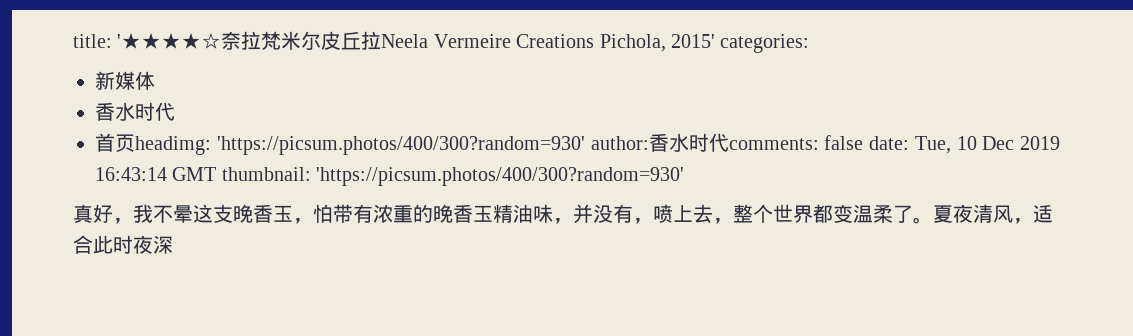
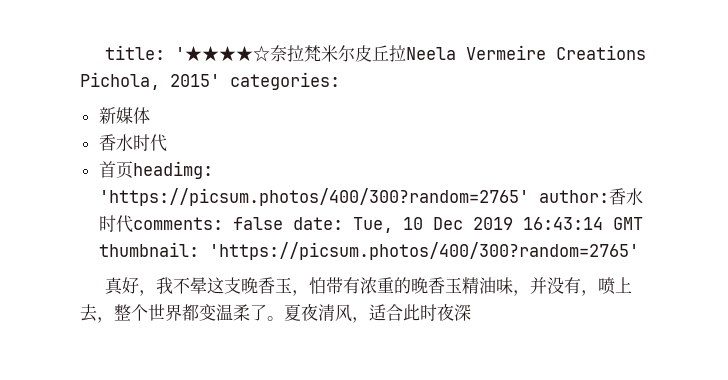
- 首页headimg: 'https://picsum.photos/400/300?random=930' author:香水时代comments: false date: Tue, 10 Dec 2019 16:43:14 GMT thumbnail: 'https://picsum.photos/400/300?random=930'
+ 首页headimg: 'https://picsum.photos/400/300?random=2765' author:香水时代comments: false date: Tue, 10 Dec 2019 16:43:14 GMT thumbnail: 'https://picsum.photos/400/300?random=2765'

